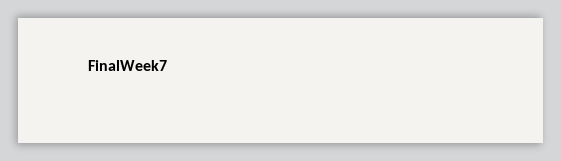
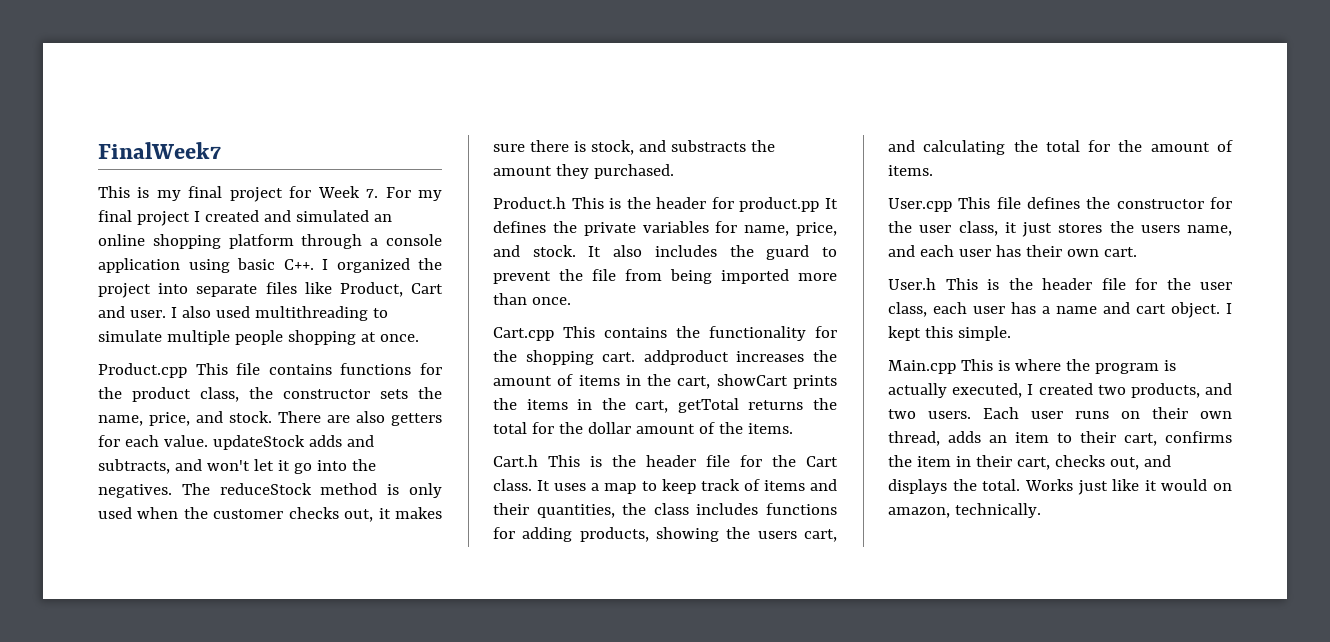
+ This is my final project for Week 7. For my final project I created and simulated an online shopping platform through a console application using basic C++. I organized the project into separate files like Product, Cart and user. I also used multithreading to simulate multiple people shopping at once.
+ Product.cpp This file contains functions for the product class, the constructor sets the name, price, and stock. There are also getters for each value. updateStock adds and subtracts, and won't let it go into the negatives. The reduceStock method is only used when the customer checks out, it makes sure there is stock, and substracts the amount they purchased.
+ Product.h This is the header for product.pp It defines the private variables for name, price, and stock. It also includes the guard to prevent the file from being imported more than once.
+ Cart.cpp This contains the functionality for the shopping cart. addproduct increases the amount of items in the cart, showCart prints the items in the cart, getTotal returns the total for the dollar amount of the items.
+ Cart.h This is the header file for the Cart class. It uses a map to keep track of items and their quantities, the class includes functions for adding products, showing the users cart, and calculating the total for the amount of items.
+ User.cpp This file defines the constructor for the user class, it just stores the users name, and each user has their own cart.
+ User.h This is the header file for the user class, each user has a name and cart object. I kept this simple.
+ Main.cpp This is where the program is actually executed, I created two products, and two users. Each user runs on their own thread, adds an item to their cart, confirms the item in their cart, checks out, and displays the total. Works just like it would on amazon, technically.

